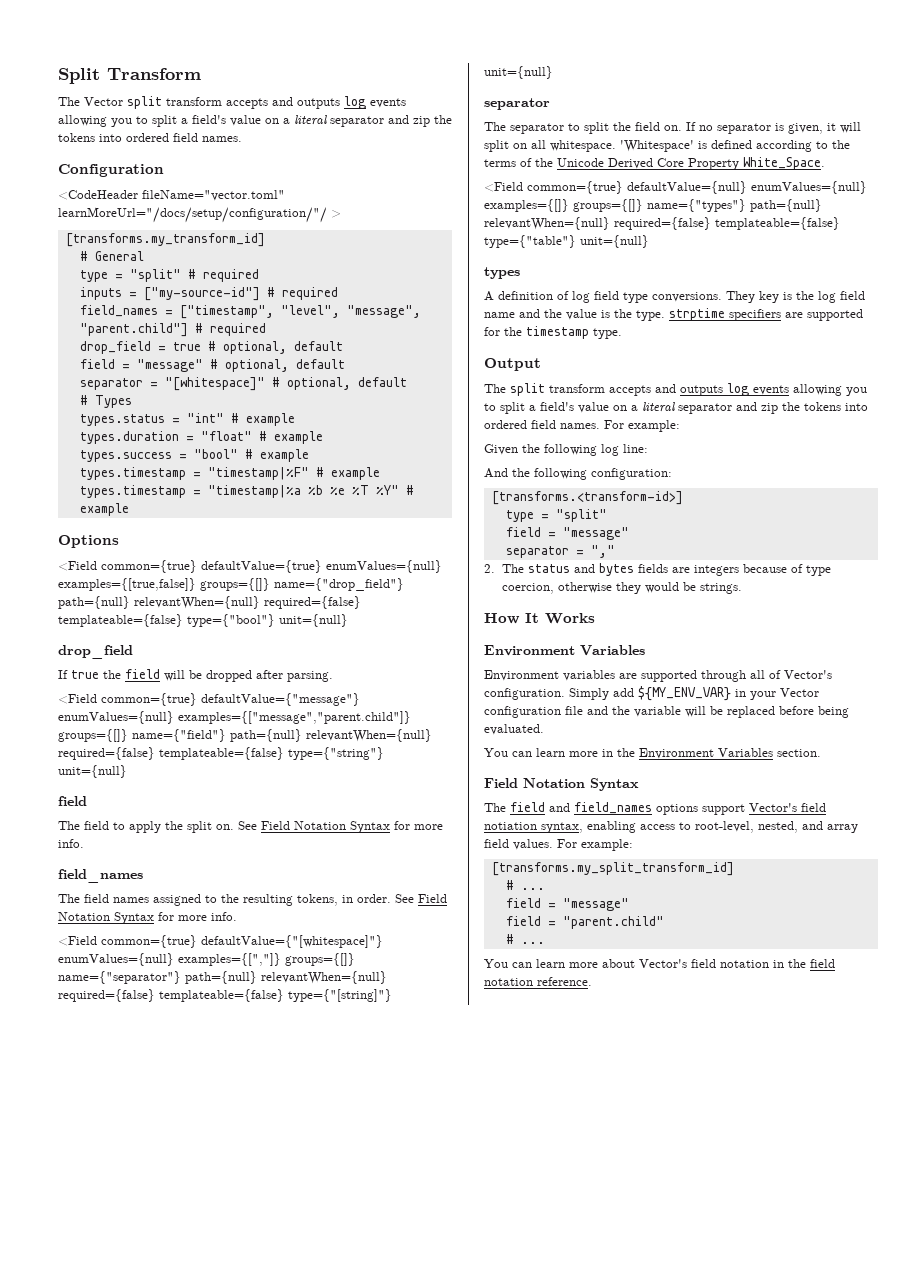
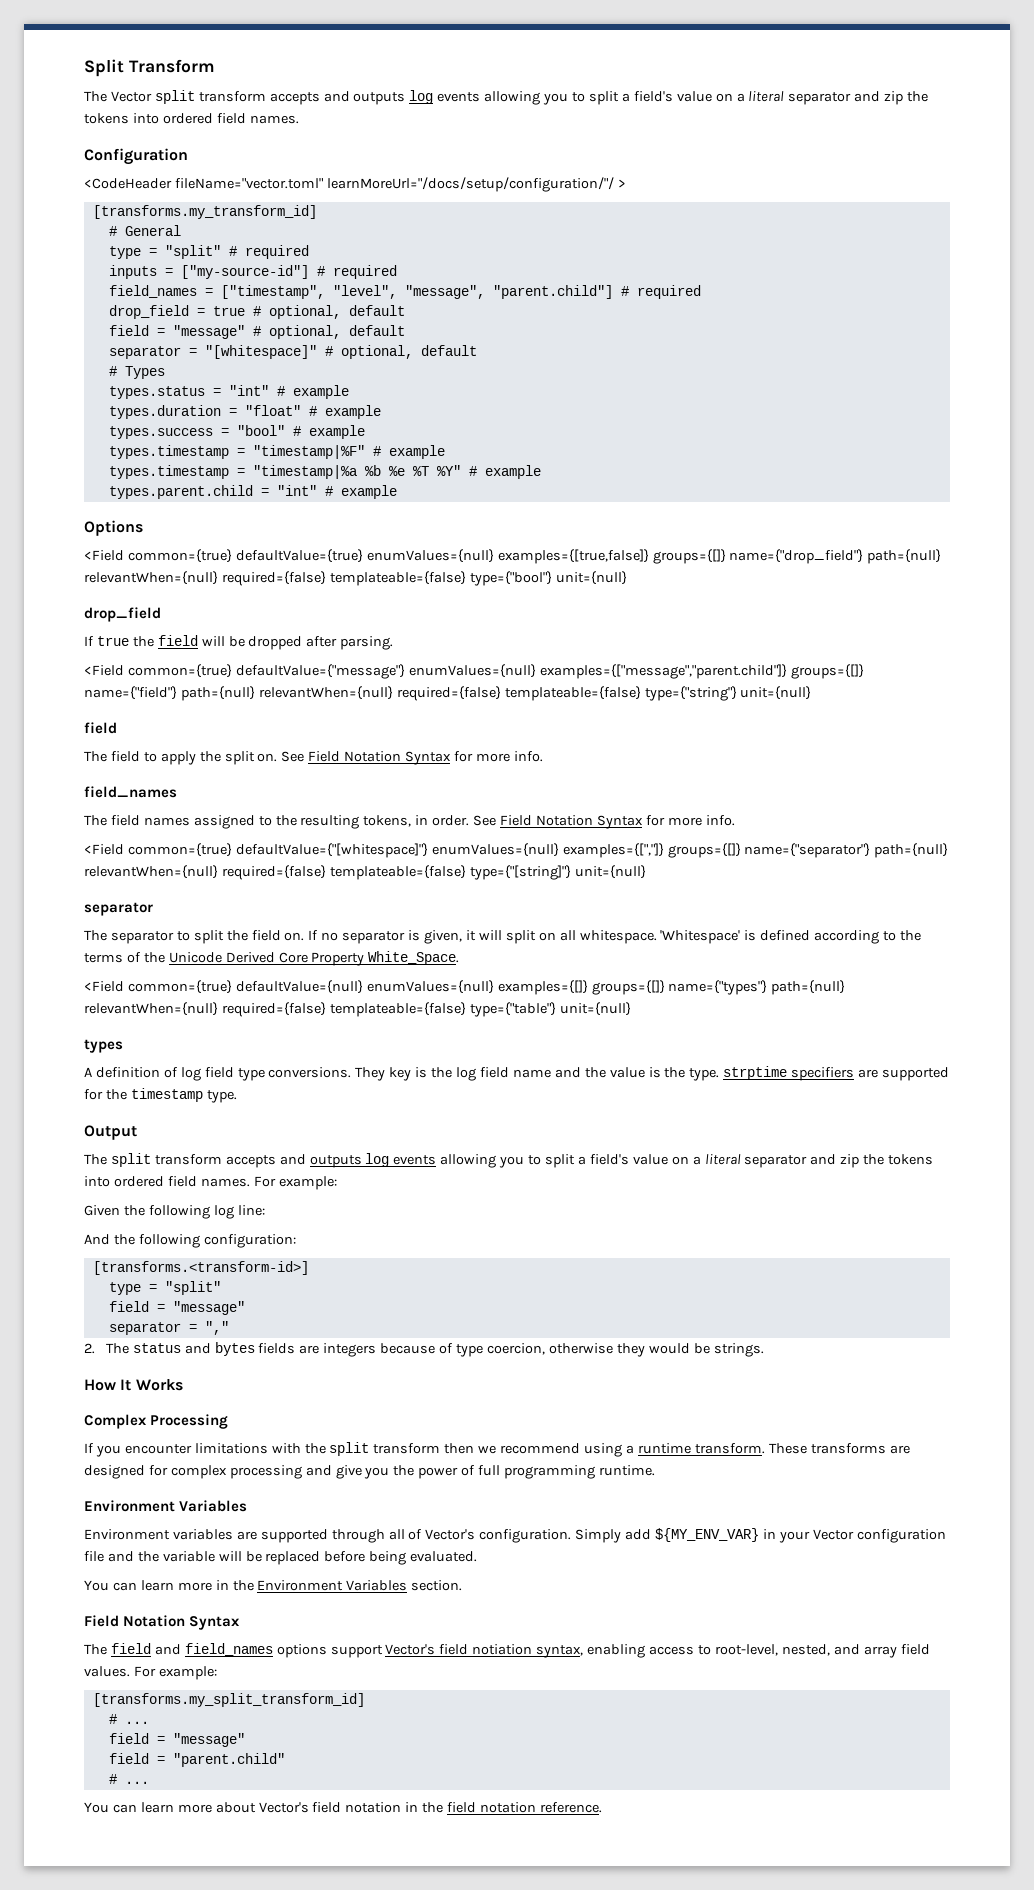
+ types.parent.child = "int" # example
+ Complex Processing
+ If you encounter limitations with the split transform then we recommend using a runtime transform. These transforms are designed for complex processing and give you the power of full programming runtime.

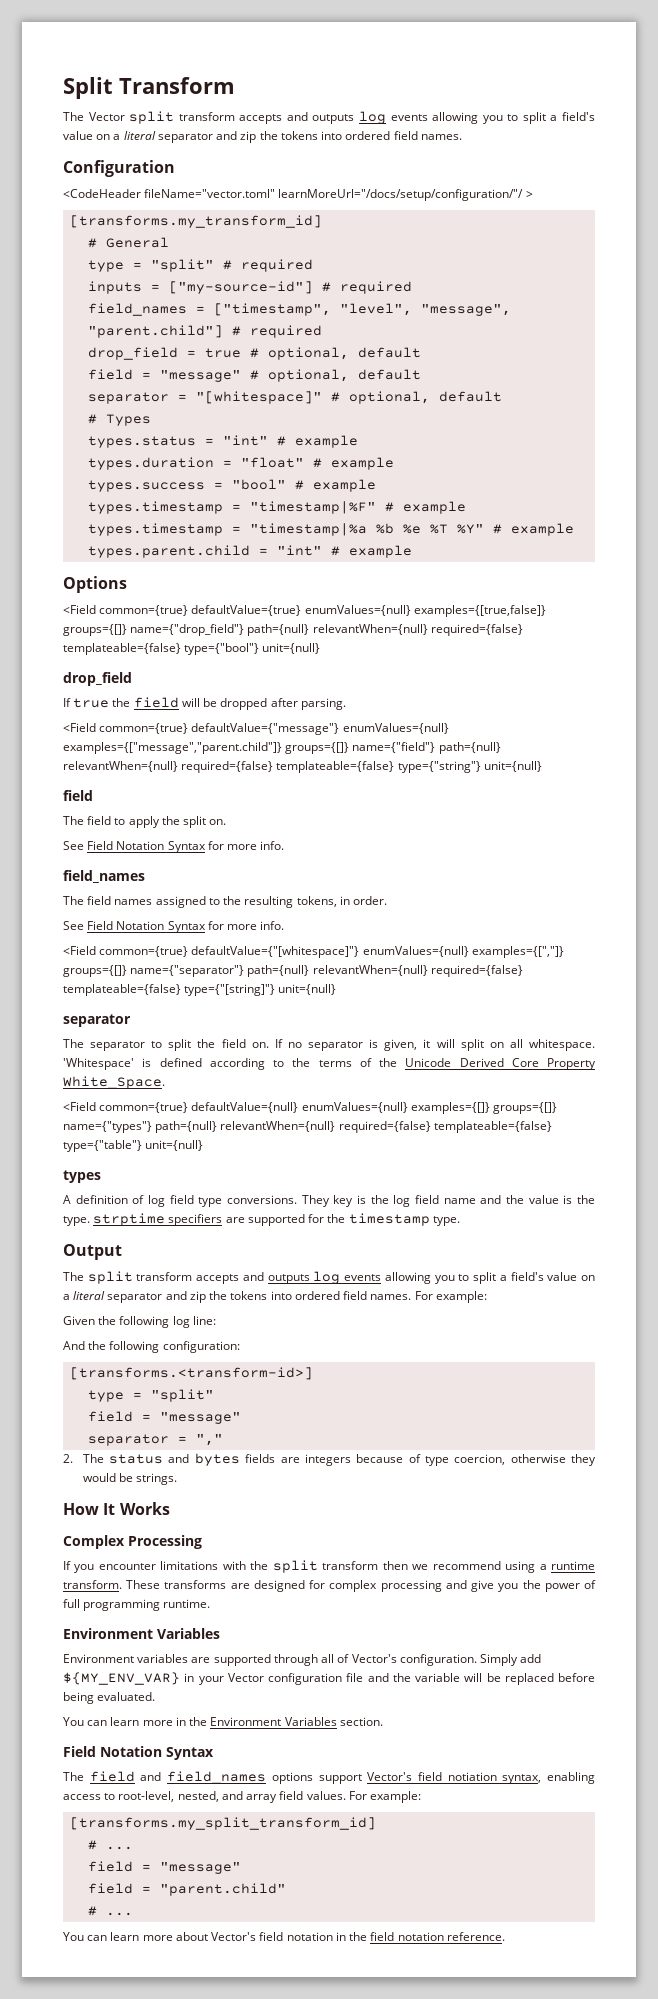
- The field to apply the split on. See Field Notation Syntax for more info.
+ The field to apply the split on.
+ See Field Notation Syntax for more info.
- The field names assigned to the resulting tokens, in order. See Field Notation Syntax for more info.
+ The field names assigned to the resulting tokens, in order.
+ See Field Notation Syntax for more info.

